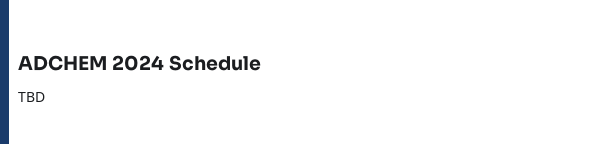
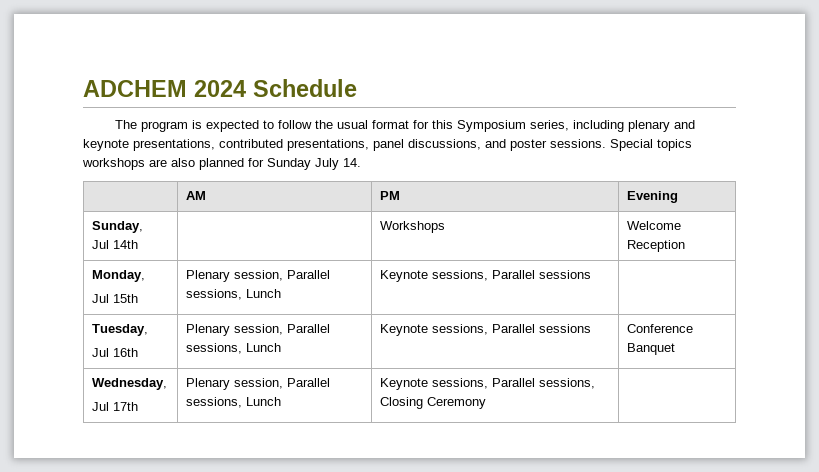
- TBD
+ The program is expected to follow the usual format for this Symposium series, including plenary and keynote presentations, contributed presentations, panel discussions, and poster sessions. Special topics workshops are also planned for Sunday July 14.
+ | AM | PM | Evening
+ Sunday,
+ Jul 14th | | Workshops | Welcome Reception
+ Monday,
+ Jul 15th | Plenary session, Parallel sessions, Lunch | Keynote sessions, Parallel sessions |
+ Tuesday,
+ Jul 16th | Plenary session, Parallel sessions, Lunch | Keynote sessions, Parallel sessions | Conference Banquet
+ Wednesday,
+ Jul 17th | Plenary session, Parallel sessions, Lunch | Keynote sessions, Parallel sessions, Closing Ceremony |

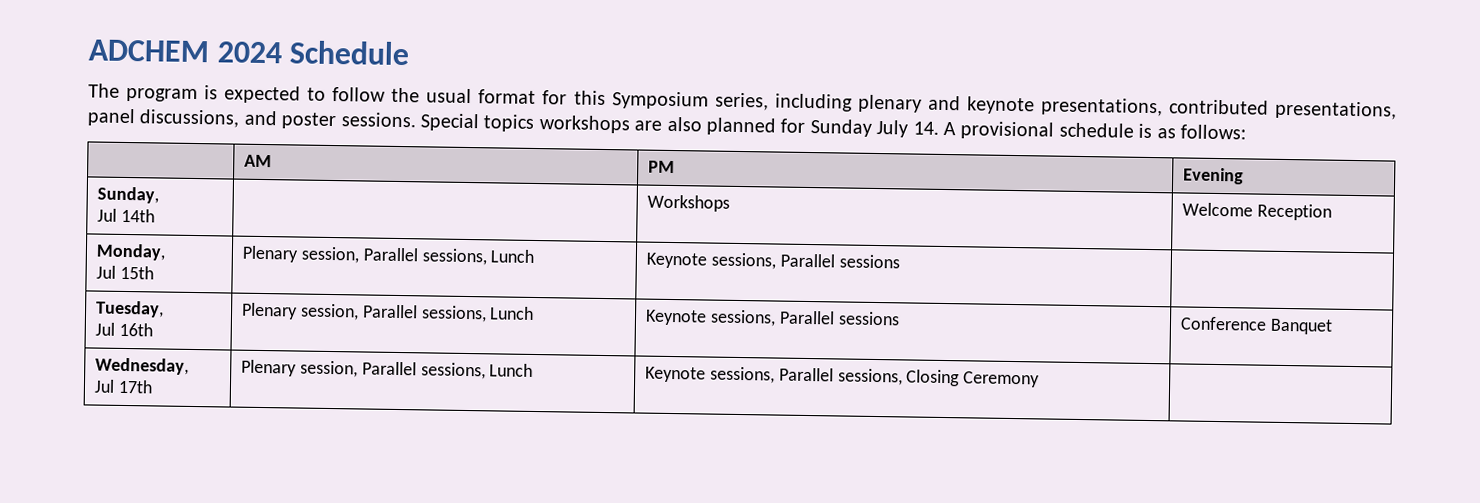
- Special topics workshops are also planned for Sunday July 14.
+ Special topics workshops are also planned for Sunday July 14. A provisional schedule is as follows:

